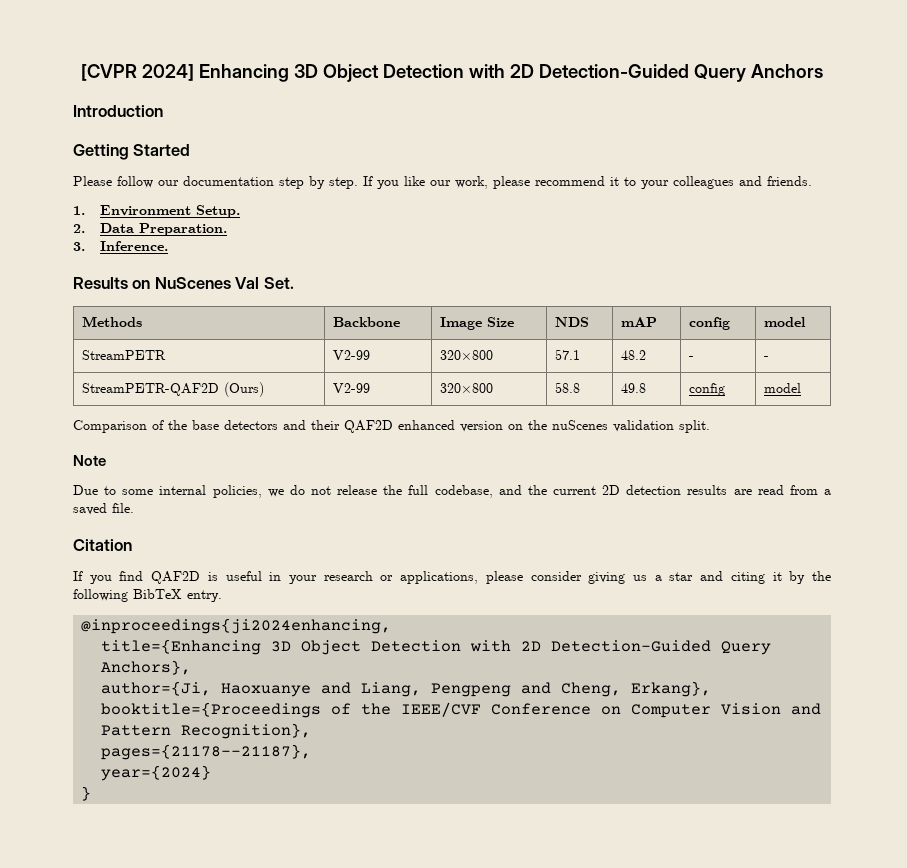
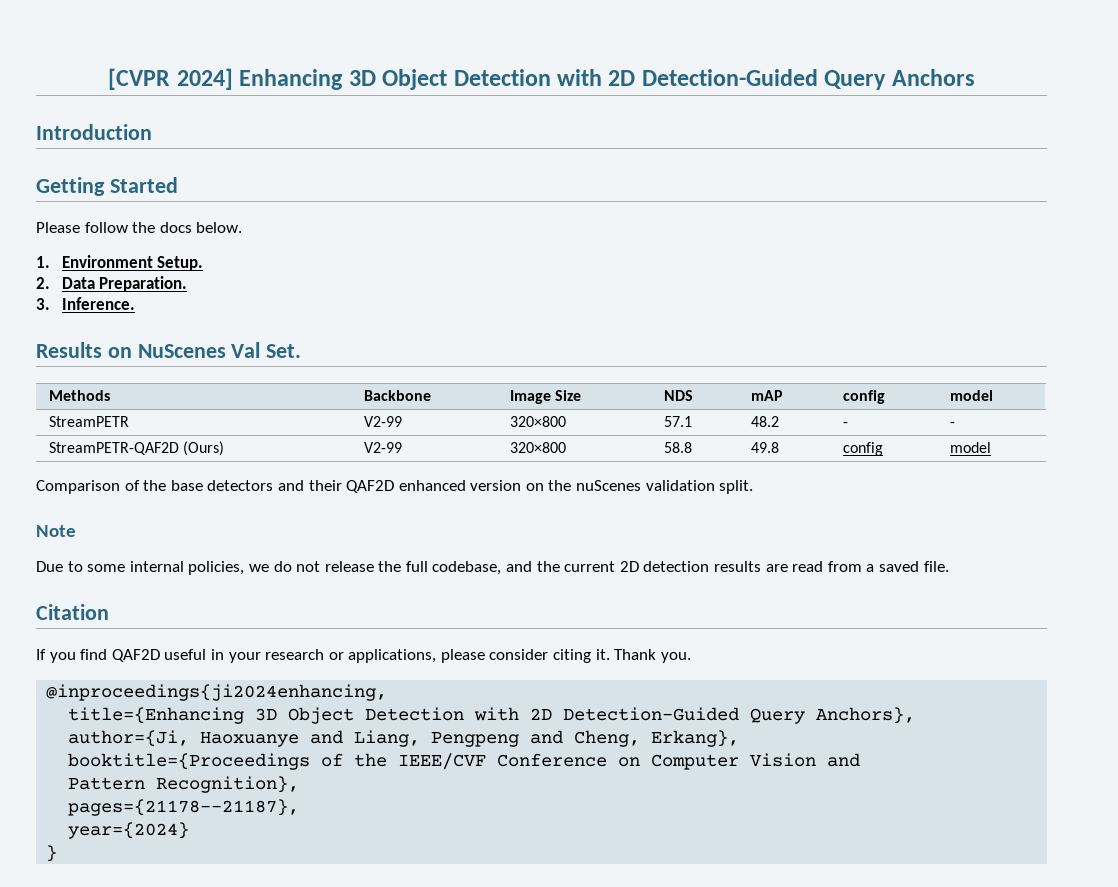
- Please follow our documentation step by step. If you like our work, please recommend it to your colleagues and friends.
+ Please follow the docs below.
- If you find QAF2D is useful in your research or applications, please consider giving us a star and citing it by the following BibTeX entry.
+ If you find QAF2D useful in your research or applications, please consider citing it. Thank you.

